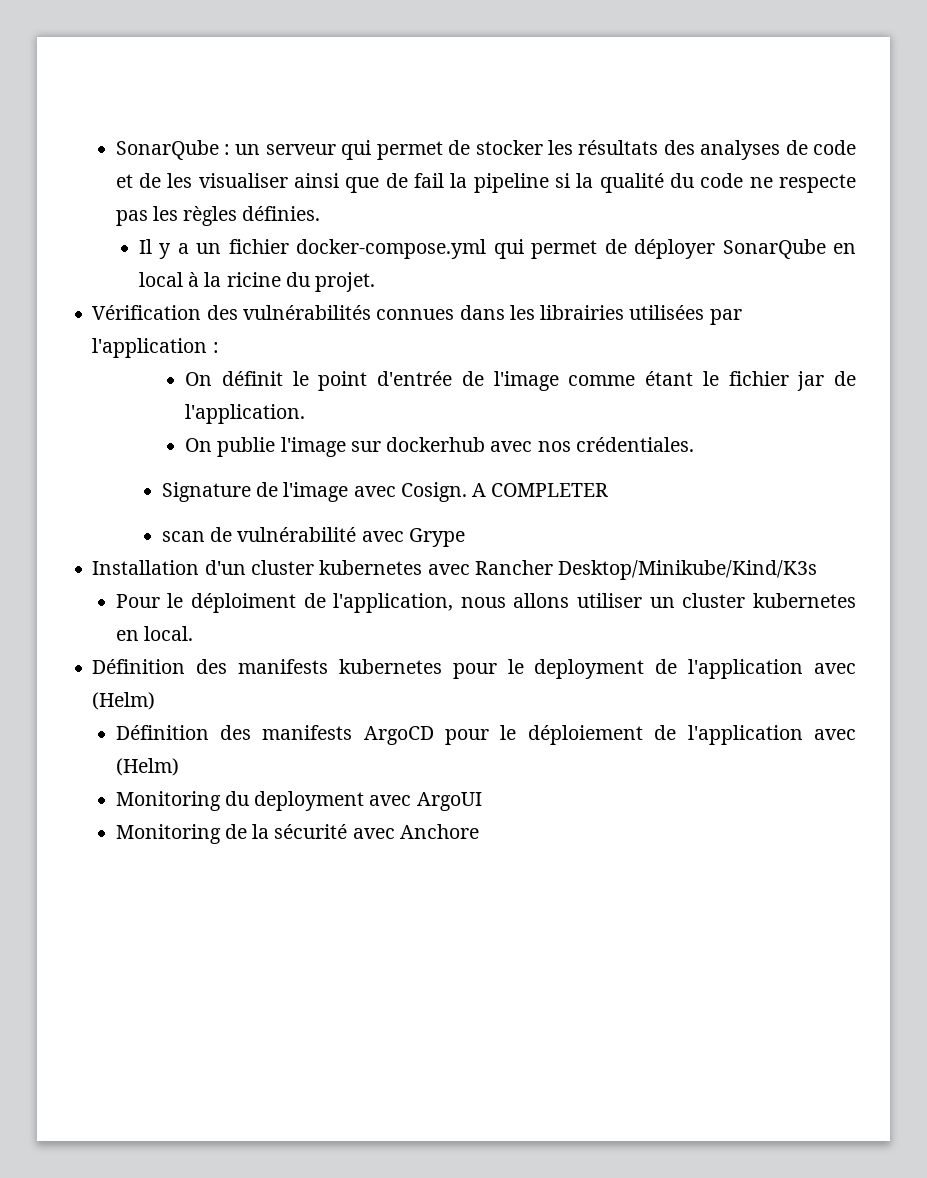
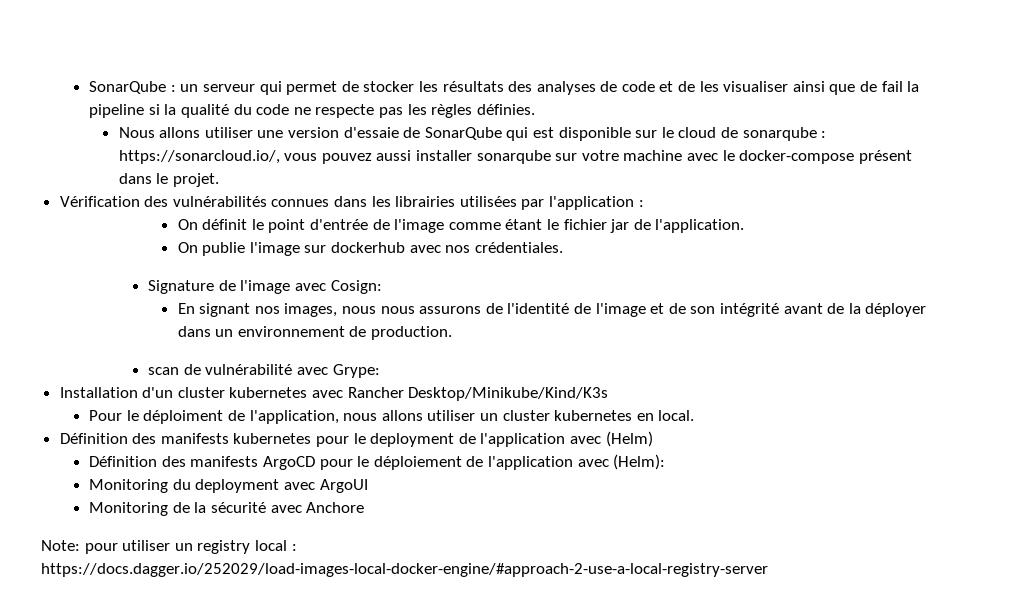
- Il y a un fichier docker-compose.yml qui permet de déployer SonarQube en local à la ricine du projet.
+ Nous allons utiliser une version d'essaie de SonarQube qui est disponible sur le cloud de sonarqube : https://sonarcloud.io/, vous pouvez aussi installer sonarqube sur votre machine avec le docker-compose présent dans le projet.
- Signature de l'image avec Cosign. A COMPLETER
+ Signature de l'image avec Cosign:
+ En signant nos images, nous nous assurons de l'identité de l'image et de son intégrité avant de la déployer dans un environnement de production.
- scan de vulnérabilité avec Grype
+ scan de vulnérabilité avec Grype:
- Définition des manifests ArgoCD pour le déploiement de l'application avec (Helm)
+ Définition des manifests ArgoCD pour le déploiement de l'application avec (Helm):
+ Note: pour utiliser un registry local : https://docs.dagger.io/252029/load-images-local-docker-engine/#approach-2-use-a-local-registry-server

